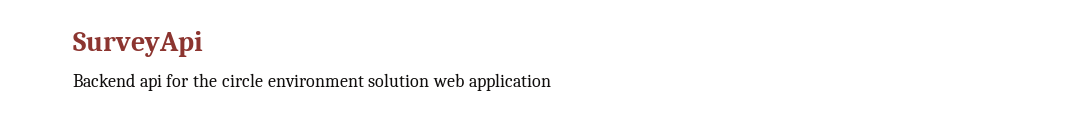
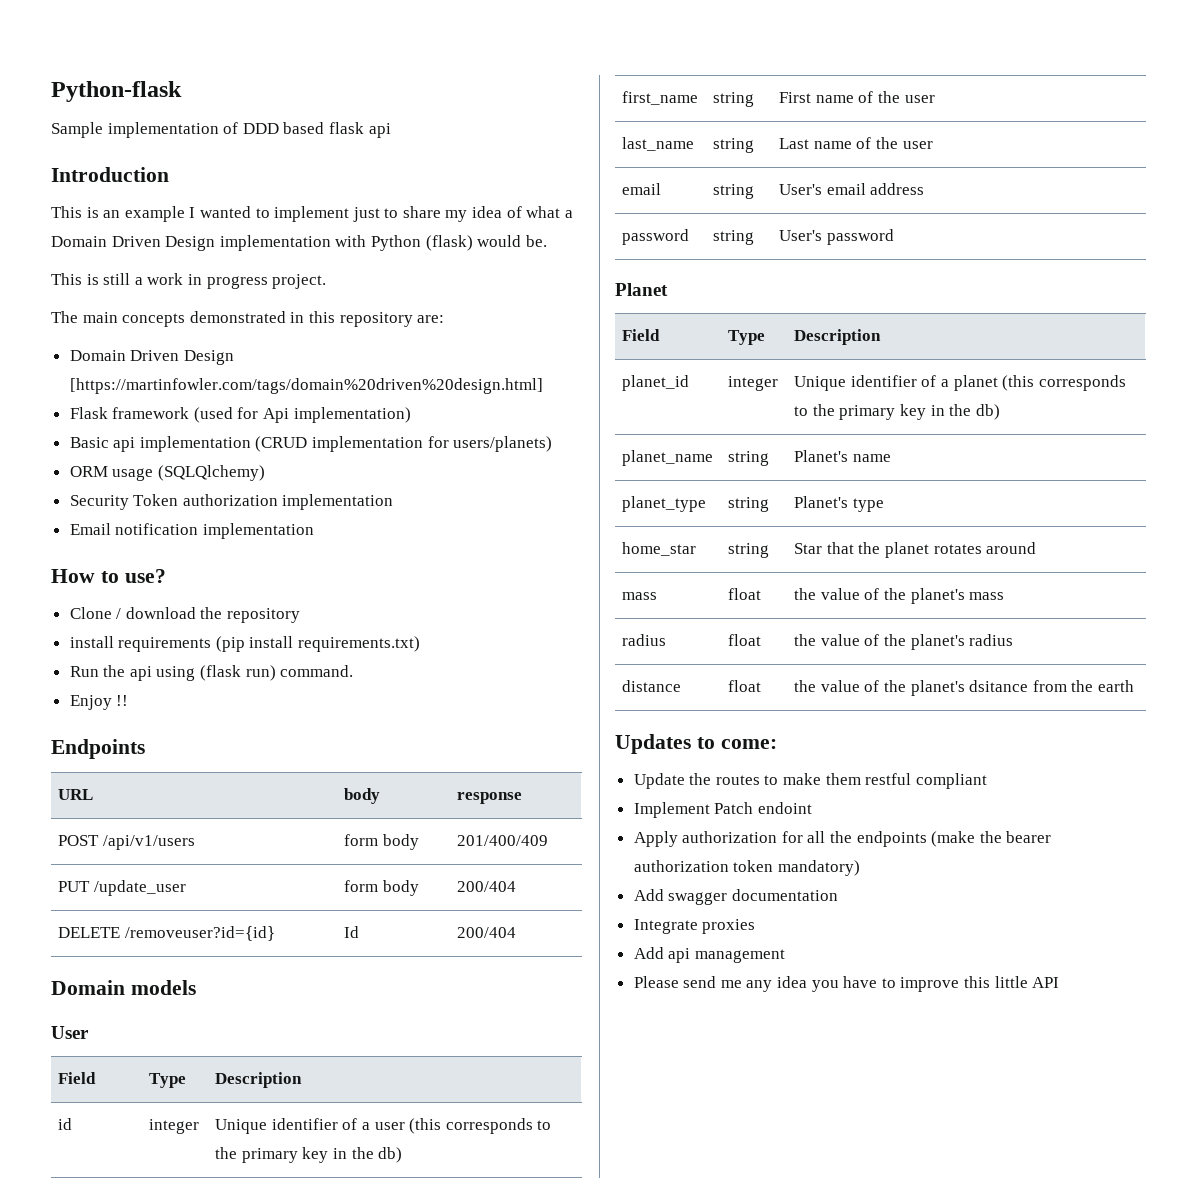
- SurveyApi
- Backend api for the circle environment solution web application
+ Python-flask
+ Sample implementation of DDD based flask api
+ Introduction
+ This is an example I wanted to implement just to share my idea of what a Domain Driven Design implementation with Python (flask) would be.
+ This is still a work in progress project.
+ The main concepts demonstrated in this repository are:
+ Domain Driven Design [https://martinfowler.com/tags/domain%20driven%20design.html]
+ Flask framework (used for Api implementation)
+ Basic api implementation (CRUD implementation for users/planets)
+ ORM usage (SQLQlchemy)
+ Security Token authorization implementation
+ Email notification implementation
+ How to use?
+ Clone / download the repository
+ install requirements (pip install requirements.txt)
+ Run the api using (flask run) command.
+ Enjoy !!
+ Endpoints
+ URL | body | response
+ POST /api/v1/users | form body | 201/400/409
+ PUT /update_user | form body | 200/404
+ DELETE /removeuser?id={id} | Id | 200/404
+ Domain models
+ User
+ Field | Type | Description
+ id | integer | Unique identifier of a user (this corresponds to the primary key in the db)
+ first_name | string | First name of the user
+ last_name | string | Last name of the user
+ email | string | User's email address
+ password | string | User's password
+ Planet
+ Field | Type | Description
+ planet_id | integer | Unique identifier of a planet (this corresponds to the primary key in the db)
+ planet_name | string | Planet's name
+ planet_type | string | Planet's type
+ home_star | string | Star that the planet rotates around
+ mass | float | the value of the planet's mass
+ radius | float | the value of the planet's radius
+ distance | float | the value of the planet's dsitance from the earth
+ Updates to come:
+ Update the routes to make them restful compliant
+ Implement Patch endoint
+ Apply authorization for all the endpoints (make the bearer authorization token mandatory)
+ Add swagger documentation
+ Integrate proxies
+ Add api management
+ Please send me any idea you have to improve this little API

